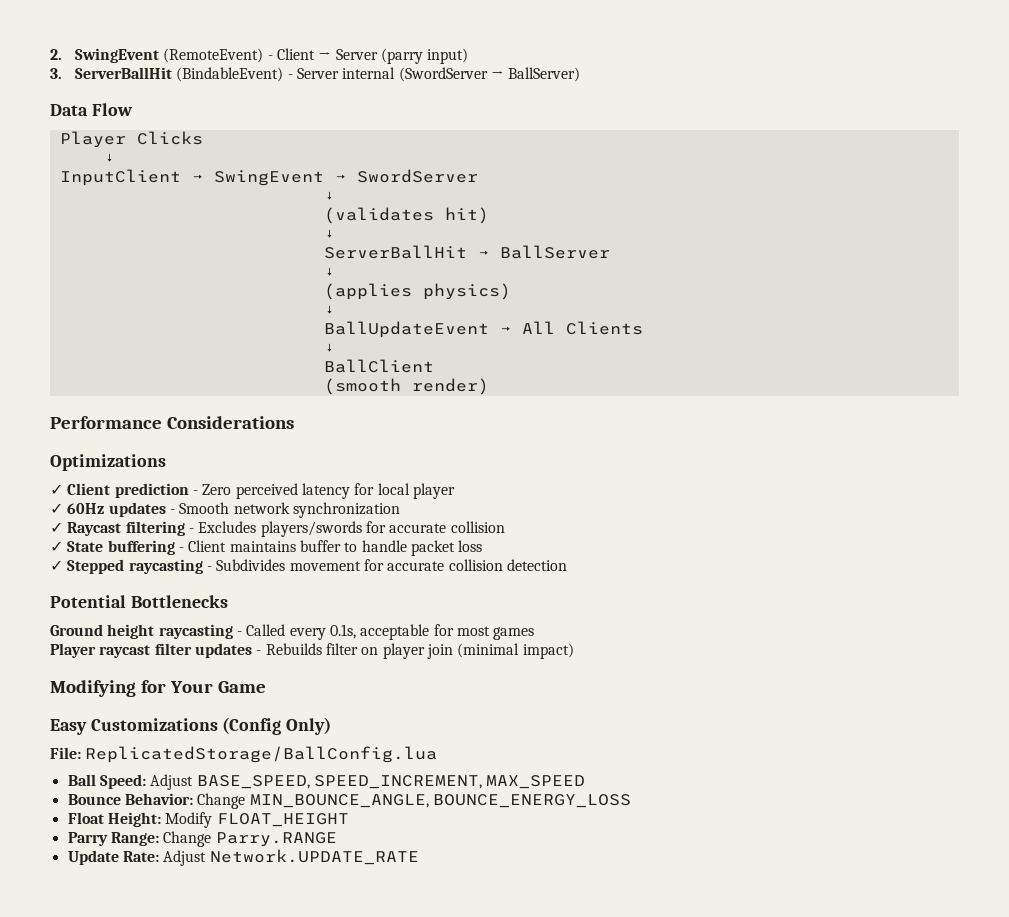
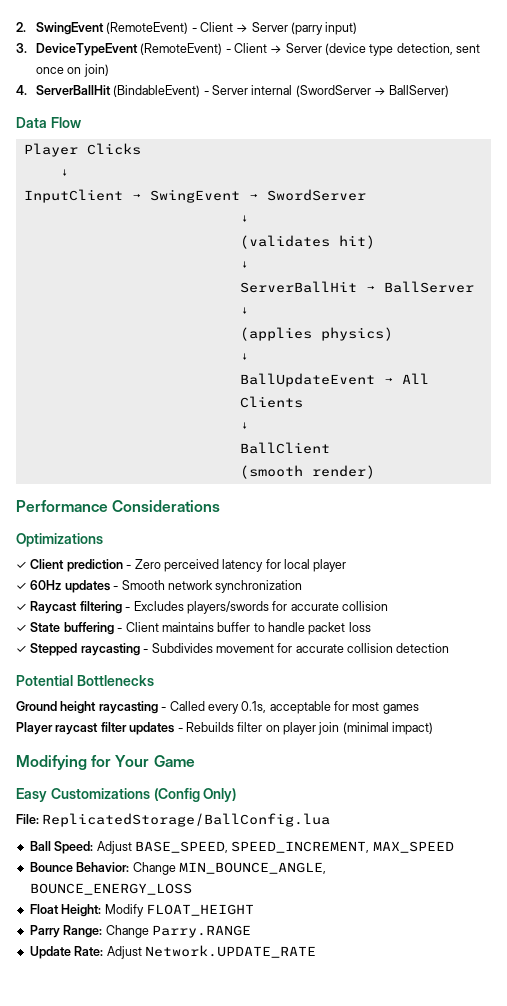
- 3. ServerBallHit (BindableEvent) - Server internal (SwordServer → BallServer)
+ 3. DeviceTypeEvent (RemoteEvent) - Client → Server (device type detection, sent once on join)
+ 4. ServerBallHit (BindableEvent) - Server internal (SwordServer → BallServer)

